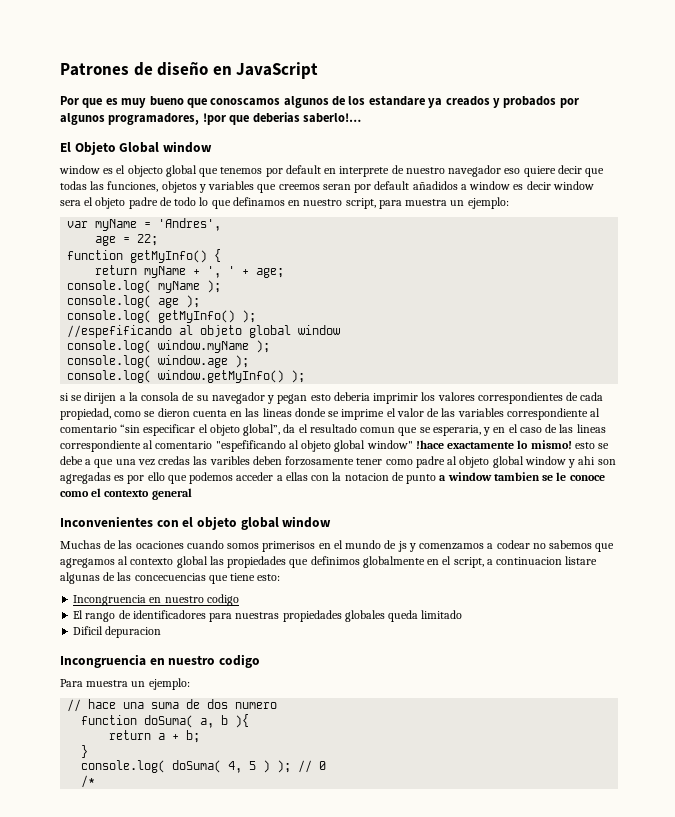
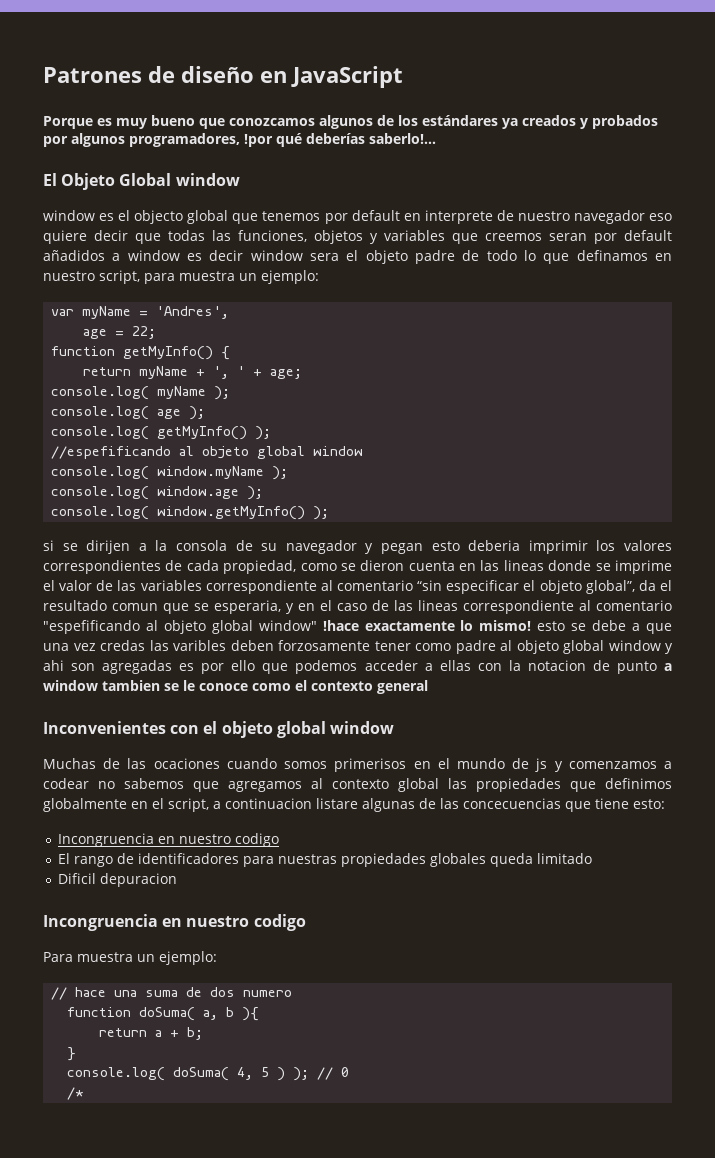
- Por que es muy bueno que conoscamos algunos de los estandare ya creados y probados por algunos programadores, !por que deberias saberlo!…
+ Porque es muy bueno que conozcamos algunos de los estándares ya creados y probados por algunos programadores, !por qué deberías saberlo!…

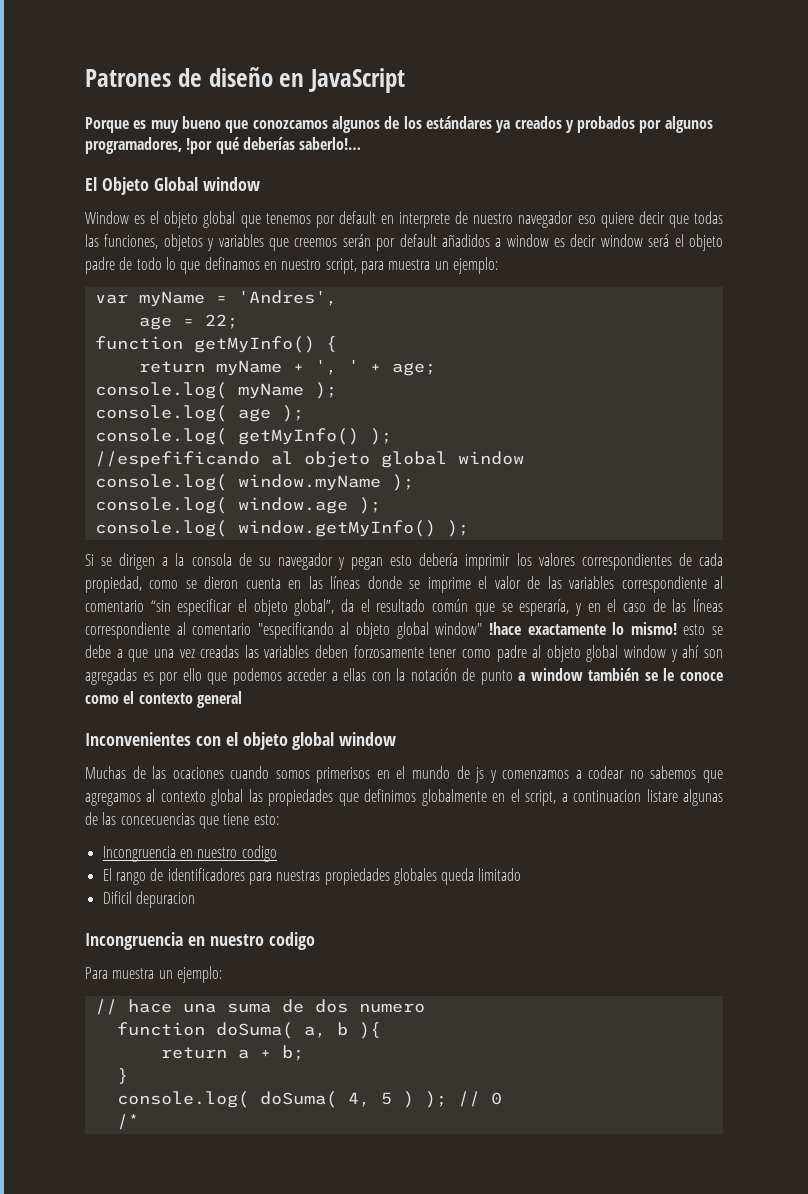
- window es el objecto global que tenemos por default en interprete de nuestro navegador eso quiere decir que todas las funciones, objetos y variables que creemos seran por default añadidos a window es decir window sera el objeto padre de todo lo que definamos en nuestro script, para muestra un ejemplo:
+ Window es el objeto global que tenemos por default en interprete de nuestro navegador eso quiere decir que todas las funciones, objetos y variables que creemos serán por default añadidos a window es decir window será el objeto padre de todo lo que definamos en nuestro script, para muestra un ejemplo:
- si se dirijen a la consola de su navegador y pegan esto deberia imprimir los valores correspondientes de cada propiedad, como se dieron cuenta en las lineas donde se imprime el valor de las variables correspondiente al comentario “sin especificar el objeto global”, da el resultado comun que se esperaria, y en el caso de las lineas correspondiente al comentario "espefificando al objeto global window" !hace exactamente lo mismo! esto se debe a que una vez credas las varibles deben forzosamente tener como padre al objeto global window y ahi son agregadas es por ello que podemos acceder a ellas con la notacion de punto a window tambien se le conoce como el contexto general
+ Si se dirigen a la consola de su navegador y pegan esto debería imprimir los valores correspondientes de cada propiedad, como se dieron cuenta en las líneas donde se imprime el valor de las variables correspondiente al comentario “sin especificar el objeto global”, da el resultado común que se esperaría, y en el caso de las líneas correspondiente al comentario "especificando al objeto global window" !hace exactamente lo mismo! esto se debe a que una vez creadas las variables deben forzosamente tener como padre al objeto global window y ahí son agregadas es por ello que podemos acceder a ellas con la notación de punto a window también se le conoce como el contexto general

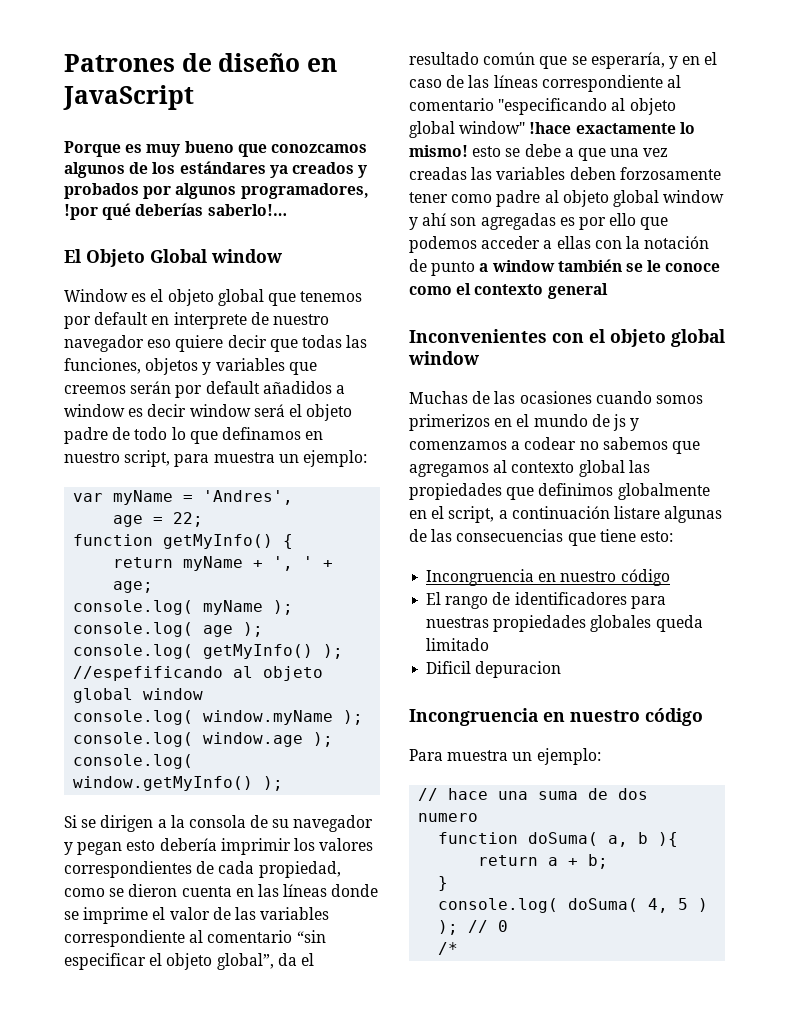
- Muchas de las ocaciones cuando somos primerisos en el mundo de js y comenzamos a codear no sabemos que agregamos al contexto global las propiedades que definimos globalmente en el script, a continuacion listare algunas de las concecuencias que tiene esto:
- Incongruencia en nuestro codigo
+ Muchas de las ocasiones cuando somos primerizos en el mundo de js y comenzamos a codear no sabemos que agregamos al contexto global las propiedades que definimos globalmente en el script, a continuación listare algunas de las consecuencias que tiene esto:
+ Incongruencia en nuestro código
  Dificil depuracion
- Incongruencia en nuestro codigo
+ Incongruencia en nuestro código

